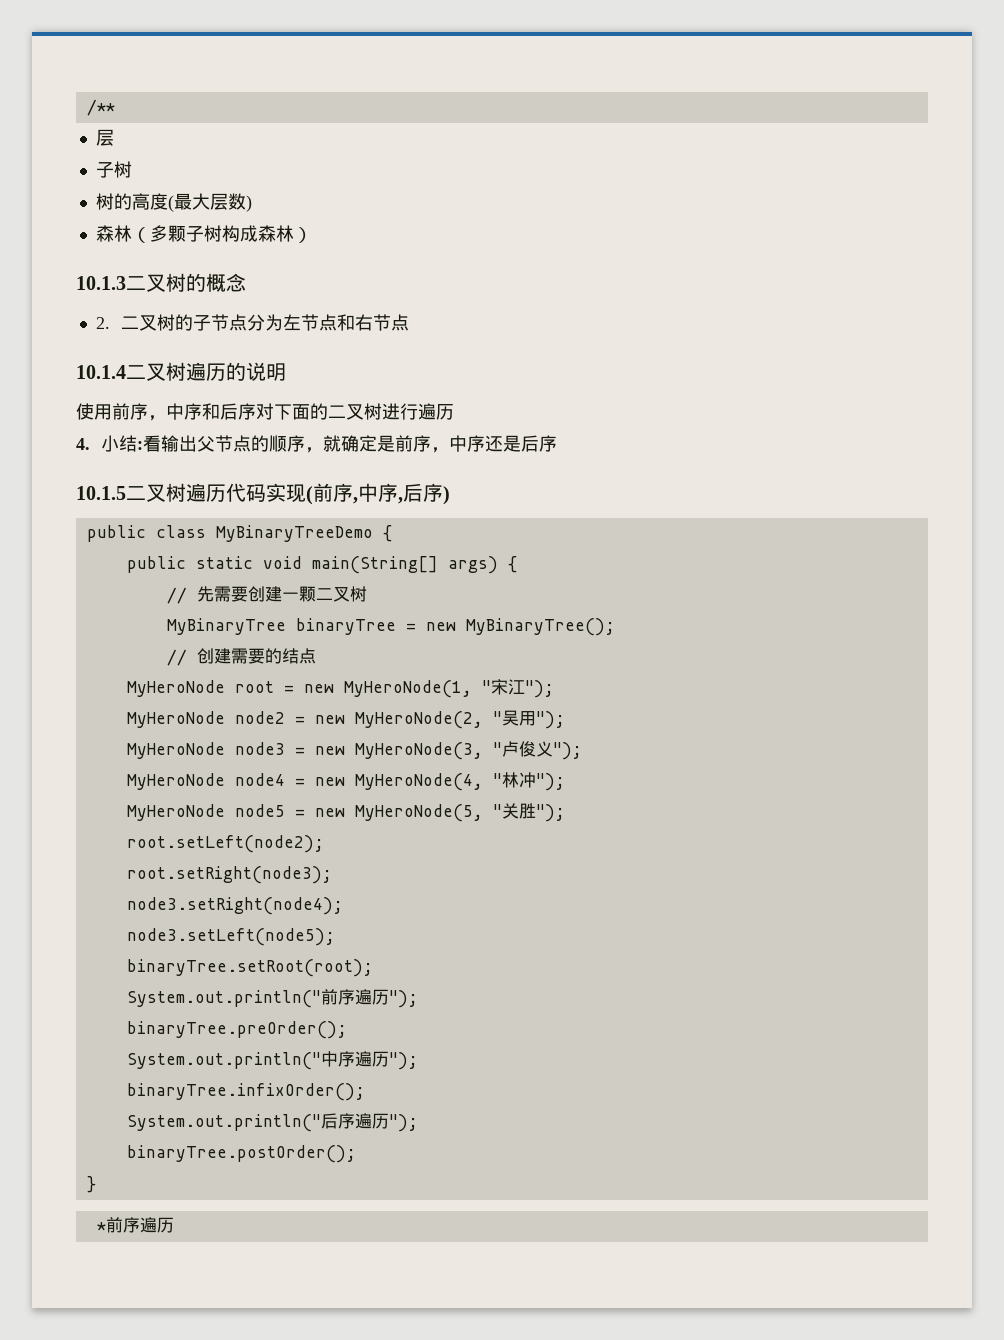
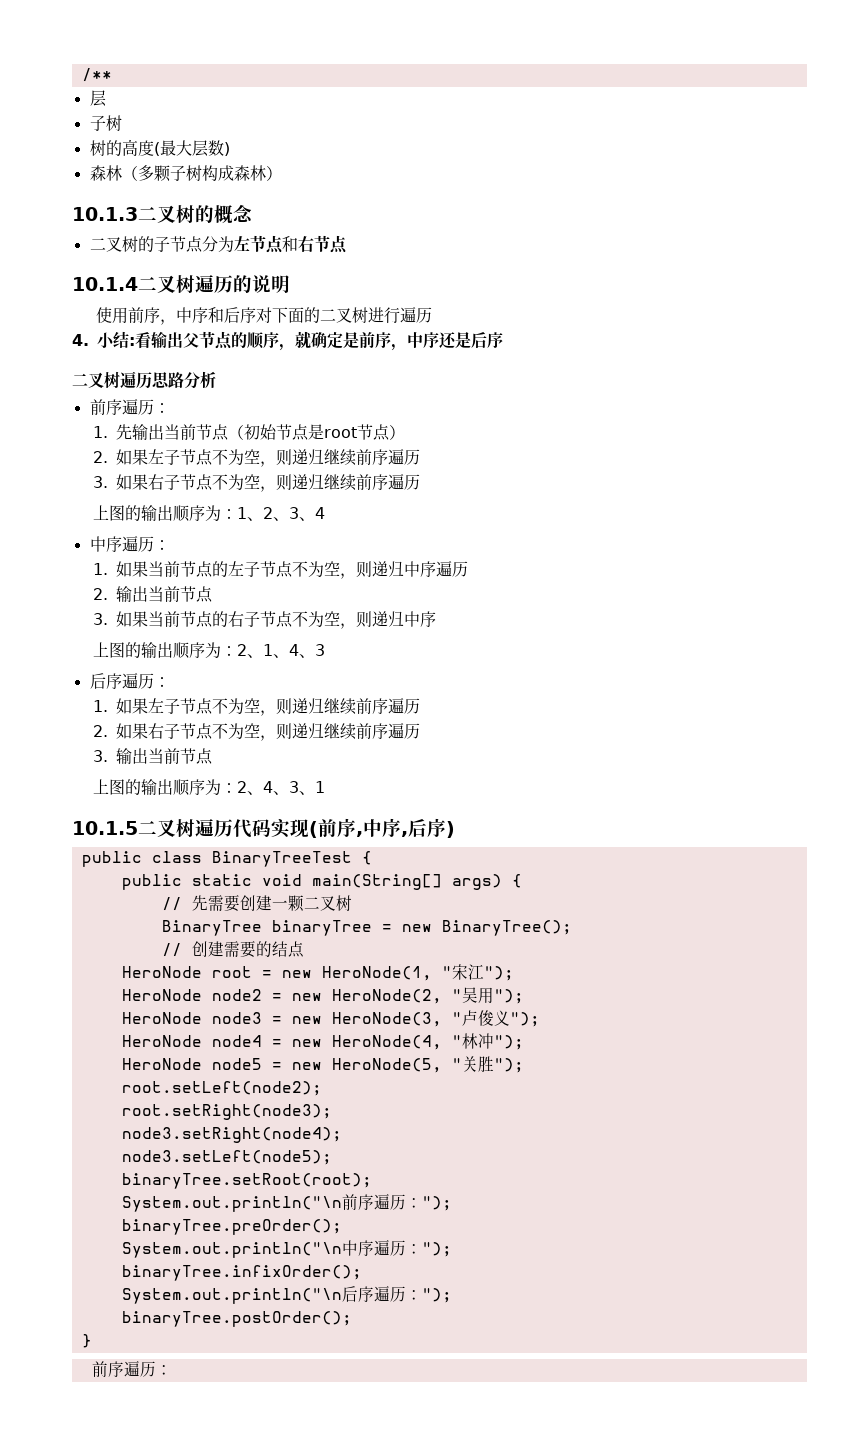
- 2.二叉树的子节点分为左节点和右节点
+ 二叉树的子节点分为左节点和右节点
+ 二叉树遍历思路分析
+ 前序遍历：
+ 1.先输出当前节点（初始节点是root节点）
+ 2.如果左子节点不为空，则递归继续前序遍历
+ 3.如果右子节点不为空，则递归继续前序遍历
+ 上图的输出顺序为：1、2、3、4
+ 中序遍历：
+ 1.如果当前节点的左子节点不为空，则递归中序遍历
+ 2.输出当前节点
+ 3.如果当前节点的右子节点不为空，则递归中序
+ 上图的输出顺序为：2、1、4、3
+ 后序遍历：
+ 1.如果左子节点不为空，则递归继续前序遍历
+ 2.如果右子节点不为空，则递归继续前序遍历
+ 3.输出当前节点
+ 上图的输出顺序为：2、4、3、1
- public class MyBinaryTreeDemo {
+ public class BinaryTreeTest {
- MyBinaryTree binaryTree = new MyBinaryTree();
+ BinaryTree binaryTree = new BinaryTree();
- MyHeroNode root = new MyHeroNode(1, "宋江");
+ HeroNode root = new HeroNode(1, "宋江");
- MyHeroNode node2 = new MyHeroNode(2, "吴用");
+ HeroNode node2 = new HeroNode(2, "吴用");
- MyHeroNode node3 = new MyHeroNode(3, "卢俊义");
+ HeroNode node3 = new HeroNode(3, "卢俊义");
- MyHeroNode node4 = new MyHeroNode(4, "林冲");
+ HeroNode node4 = new HeroNode(4, "林冲");
- MyHeroNode node5 = new MyHeroNode(5, "关胜");
+ HeroNode node5 = new HeroNode(5, "关胜");
- System.out.println("前序遍历");
+ System.out.println("\n前序遍历：");
- System.out.println("中序遍历");
+ System.out.println("\n中序遍历：");
- System.out.println("后序遍历");
+ System.out.println("\n后序遍历：");
  }
- *前序遍历
+ 前序遍历：

